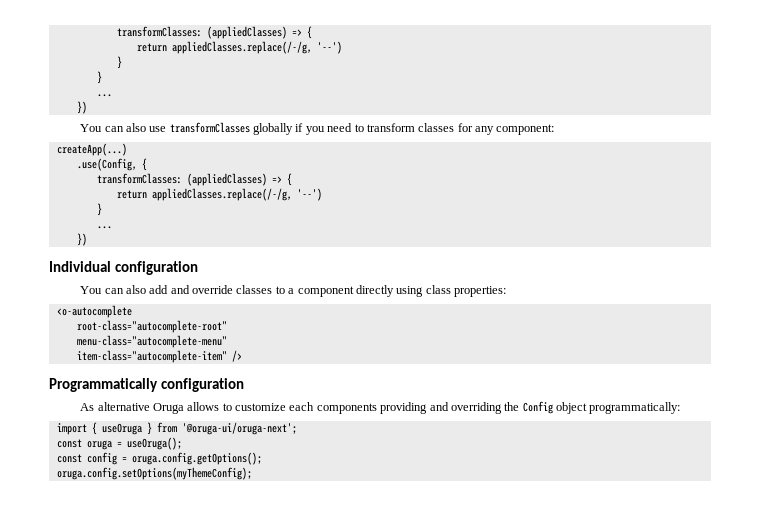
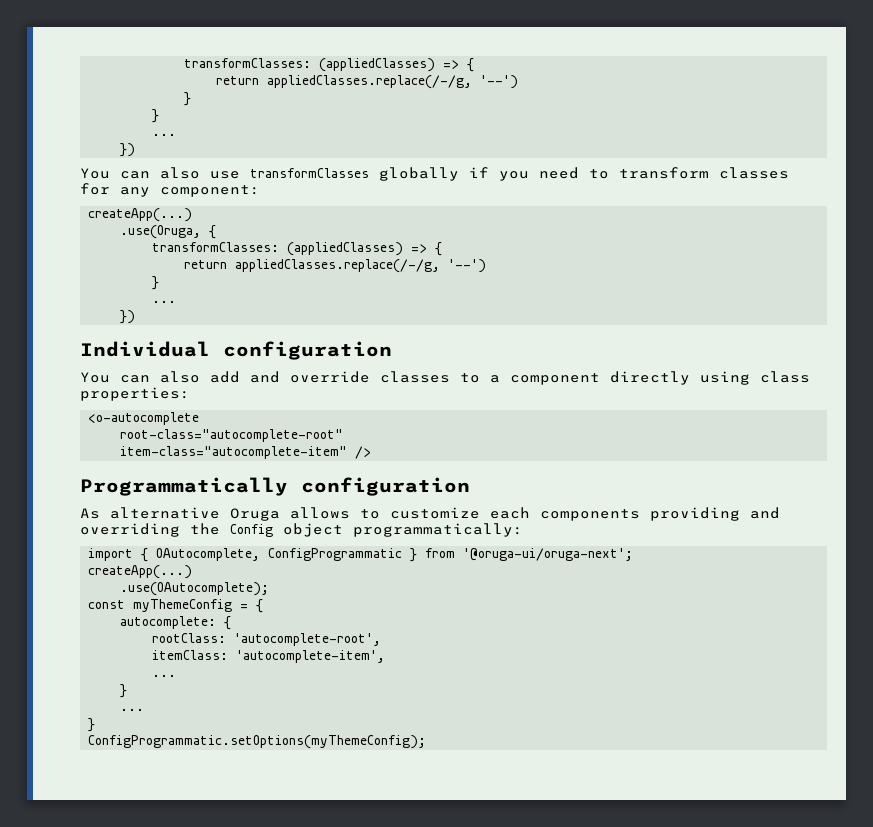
- .use(Config, {
+ .use(Oruga, {
- menu-class="autocomplete-menu"
- import { useOruga } from '@oruga-ui/oruga-next';
- const oruga = useOruga();
- const config = oruga.config.getOptions();
- oruga.config.setOptions(myThemeConfig);
+ import { OAutocomplete, ConfigProgrammatic } from '@oruga-ui/oruga-next';
+ createApp(...)
+ .use(OAutocomplete);
+ const myThemeConfig = {
+ autocomplete: {
+ rootClass: 'autocomplete-root',
+ itemClass: 'autocomplete-item',
+ ...
+ }
+ ...
+ }
+ ConfigProgrammatic.setOptions(myThemeConfig);

